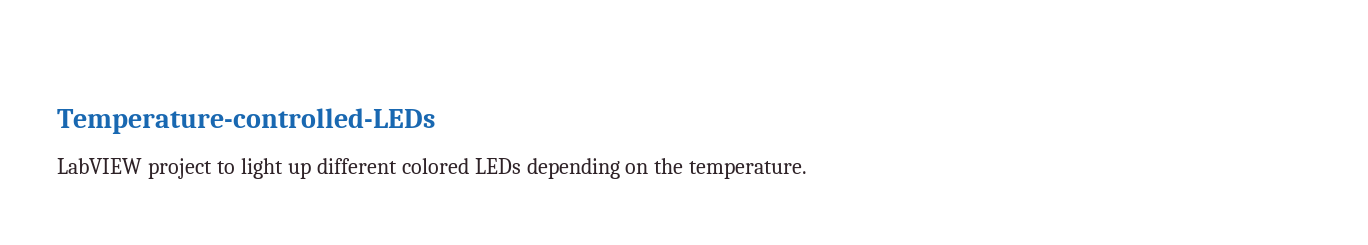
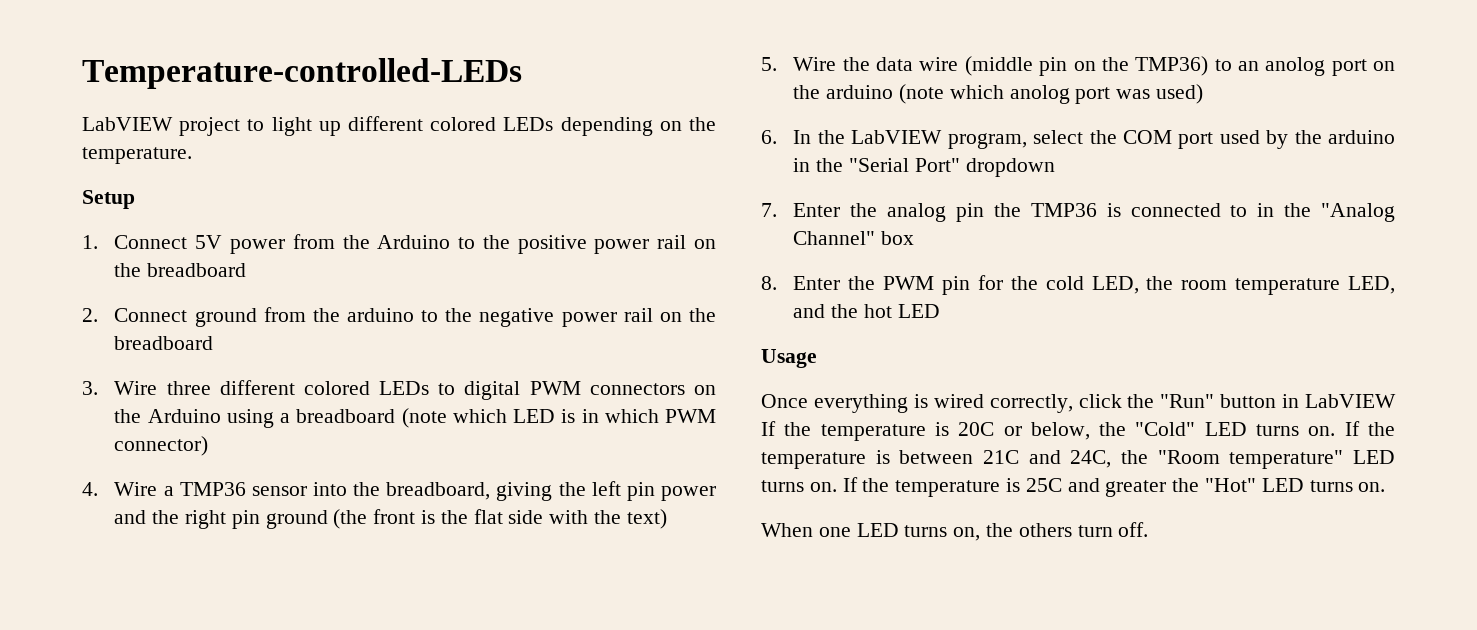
+ Setup
+ 1. Connect 5V power from the Arduino to the positive power rail on the breadboard
+ 2. Connect ground from the arduino to the negative power rail on the breadboard
+ 3. Wire three different colored LEDs to digital PWM connectors on the Arduino using a breadboard (note which LED is in which PWM connector)
+ 4. Wire a TMP36 sensor into the breadboard, giving the left pin power and the right pin ground (the front is the flat side with the text)
+ 5. Wire the data wire (middle pin on the TMP36) to an anolog port on the arduino (note which anolog port was used)
+ 6. In the LabVIEW program, select the COM port used by the arduino in the "Serial Port" dropdown
+ 7. Enter the analog pin the TMP36 is connected to in the "Analog Channel" box
+ 8. Enter the PWM pin for the cold LED, the room temperature LED, and the hot LED
+ Usage
+ Once everything is wired correctly, click the "Run" button in LabVIEW If the temperature is 20C or below, the "Cold" LED turns on. If the temperature is between 21C and 24C, the "Room temperature" LED turns on. If the temperature is 25C and greater the "Hot" LED turns on.
+ When one LED turns on, the others turn off.

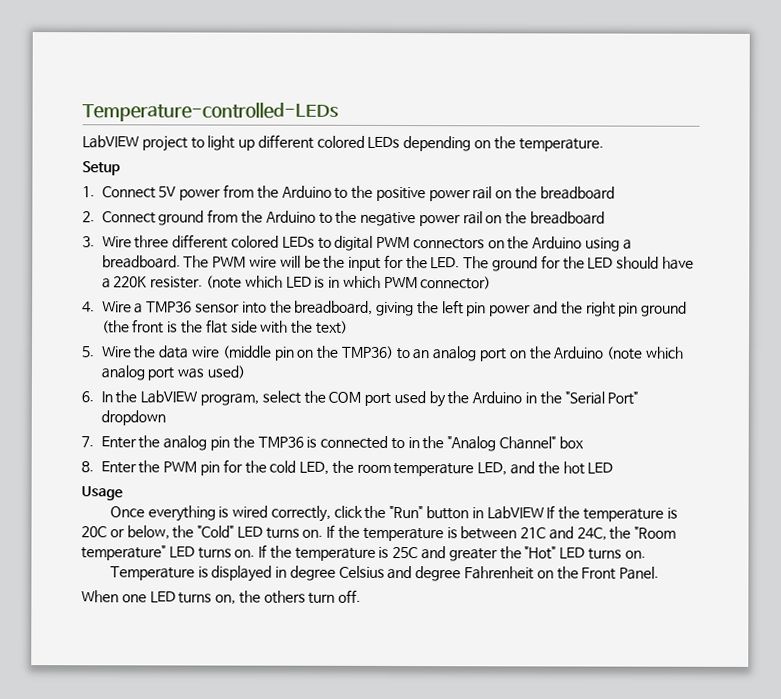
- 2. Connect ground from the arduino to the negative power rail on the breadboard
+ 2. Connect ground from the Arduino to the negative power rail on the breadboard
- 3. Wire three different colored LEDs to digital PWM connectors on the Arduino using a breadboard (note which LED is in which PWM connector)
+ 3. Wire three different colored LEDs to digital PWM connectors on the Arduino using a breadboard. The PWM wire will be the input for the LED. The ground for the LED should have a 220K resister. (note which LED is in which PWM connector)
- 5. Wire the data wire (middle pin on the TMP36) to an anolog port on the arduino (note which anolog port was used)
+ 5. Wire the data wire (middle pin on the TMP36) to an analog port on the Arduino (note which analog port was used)
- 6. In the LabVIEW program, select the COM port used by the arduino in the "Serial Port" dropdown
+ 6. In the LabVIEW program, select the COM port used by the Arduino in the "Serial Port" dropdown
+ Temperature is displayed in degree Celsius and degree Fahrenheit on the Front Panel.

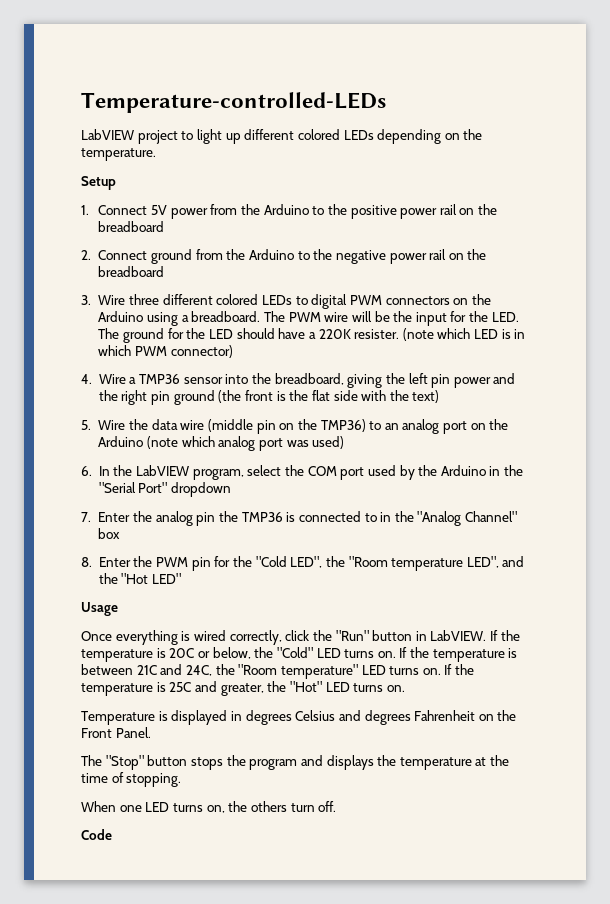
- 8. Enter the PWM pin for the cold LED, the room temperature LED, and the hot LED
+ 8. Enter the PWM pin for the "Cold LED", the "Room temperature LED", and the "Hot LED"
- Once everything is wired correctly, click the "Run" button in LabVIEW If the temperature is 20C or below, the "Cold" LED turns on.
+ Once everything is wired correctly, click the "Run" button in LabVIEW. If the temperature is 20C or below, the "Cold" LED turns on.
- If the temperature is 25C and greater the "Hot" LED turns on.
+ If the temperature is 25C and greater, the "Hot" LED turns on.
- Temperature is displayed in degree Celsius and degree Fahrenheit on the Front Panel.
+ Temperature is displayed in degrees Celsius and degrees Fahrenheit on the Front Panel.
+ The "Stop" button stops the program and displays the temperature at the time of stopping.
+ Code

